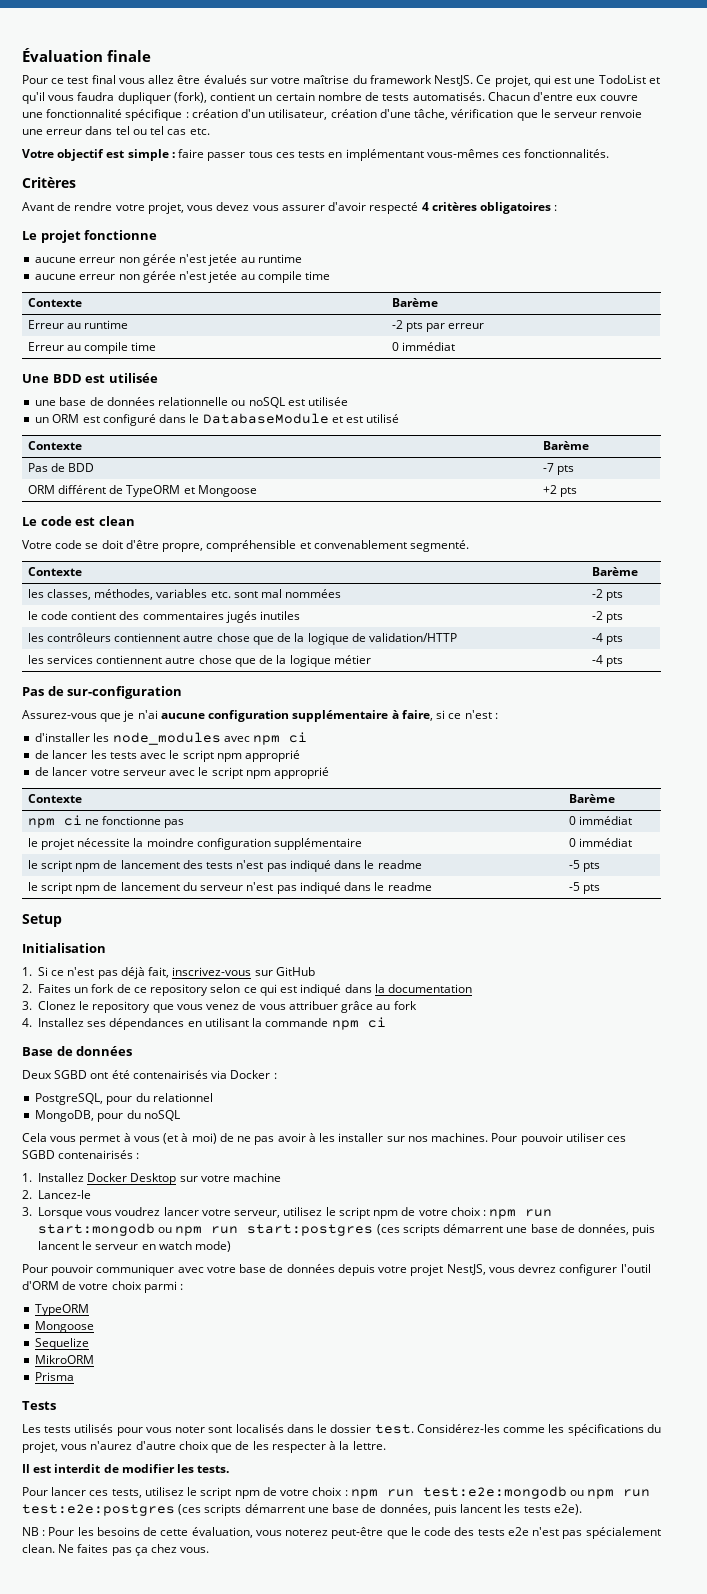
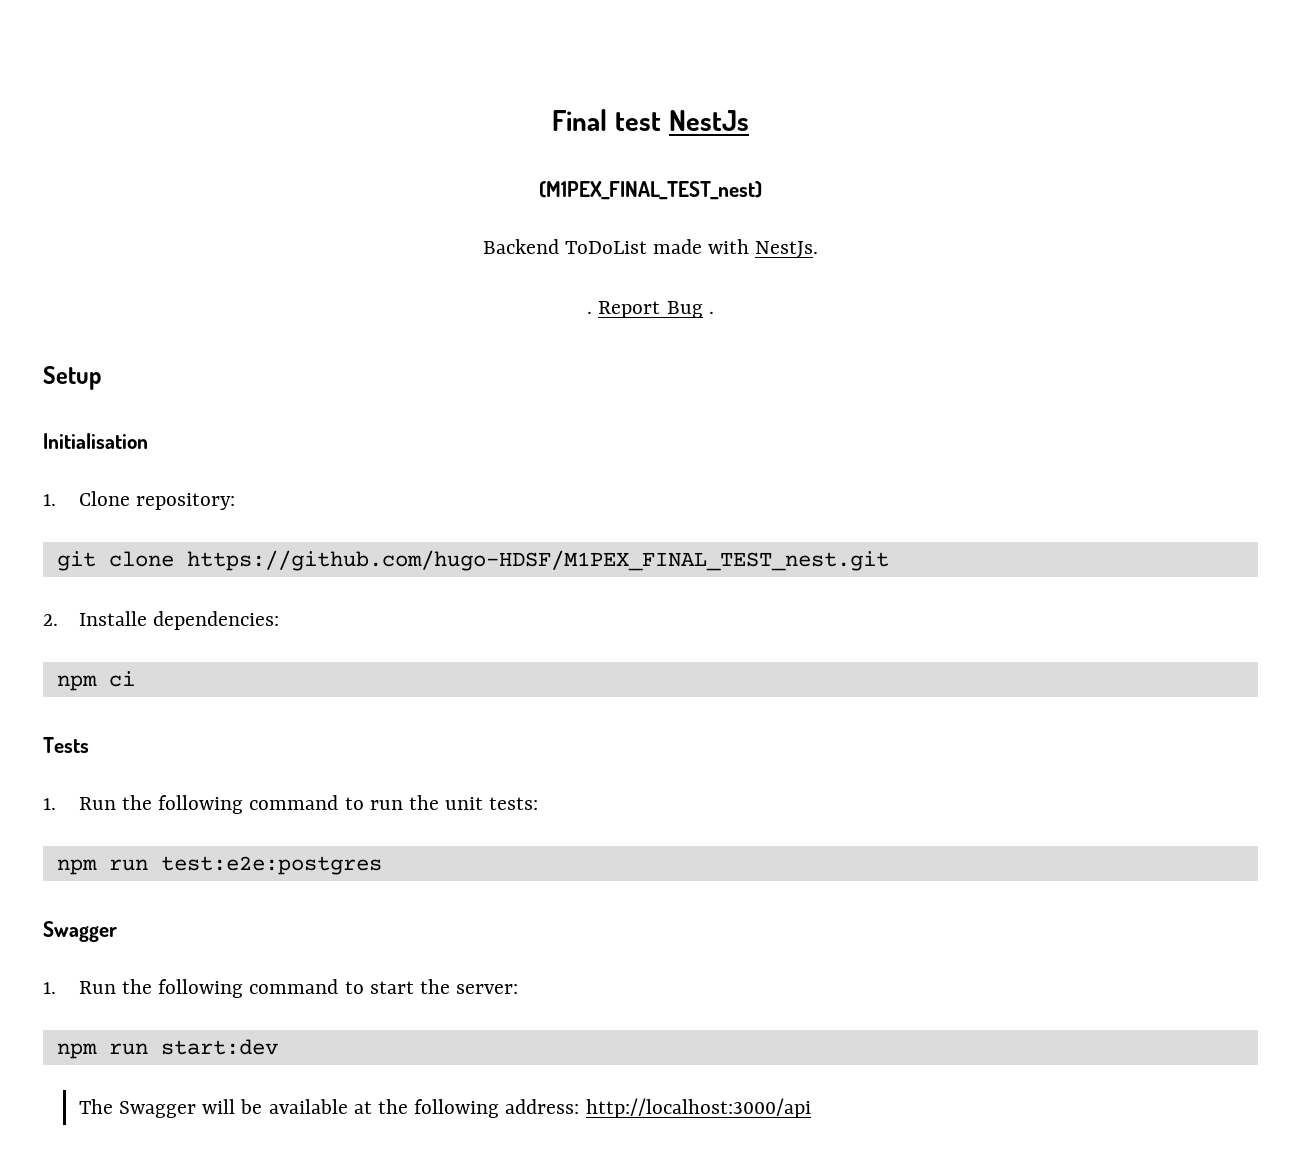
- Évaluation finale
- Pour ce test final vous allez être évalués sur votre maîtrise du framework NestJS. Ce projet, qui est une TodoList et qu'il vous faudra dupliquer (fork), contient un certain nombre de tests automatisés. Chacun d'entre eux couvre une fonctionnalité spécifique : création d'un utilisateur, création d'une tâche, vérification que le serveur renvoie une erreur dans tel ou tel cas etc.
- Votre objectif est simple : faire passer tous ces tests en implémentant vous-mêmes ces fonctionnalités.
- Critères
- Avant de rendre votre projet, vous devez vous assurer d'avoir respecté 4 critères obligatoires :
- Le projet fonctionne
- aucune erreur non gérée n'est jetée au runtime
- aucune erreur non gérée n'est jetée au compile time
- Contexte | Barème
- Erreur au runtime | -2 pts par erreur
- Erreur au compile time | 0 immédiat
- Une BDD est utilisée
- une base de données relationnelle ou noSQL est utilisée
- un ORM est configuré dans le DatabaseModule et est utilisé
- Contexte | Barème
- Pas de BDD | -7 pts
- ORM différent de TypeORM et Mongoose | +2 pts
- Le code est clean
- Votre code se doit d'être propre, compréhensible et convenablement segmenté.
- Contexte | Barème
- les classes, méthodes, variables etc. sont mal nommées | -2 pts
- le code contient des commentaires jugés inutiles | -2 pts
- les contrôleurs contiennent autre chose que de la logique de validation/HTTP | -4 pts
- les services contiennent autre chose que de la logique métier | -4 pts
- Pas de sur-configuration
- Assurez-vous que je n'ai aucune configuration supplémentaire à faire, si ce n'est :
- d'installer les node_modules avec npm ci
- de lancer les tests avec le script npm approprié
- de lancer votre serveur avec le script npm approprié
- Contexte | Barème
- npm ci ne fonctionne pas | 0 immédiat
- le projet nécessite la moindre configuration supplémentaire | 0 immédiat
- le script npm de lancement des tests n'est pas indiqué dans le readme | -5 pts
- le script npm de lancement du serveur n'est pas indiqué dans le readme | -5 pts
+ Final test NestJs
+ (M1PEX_FINAL_TEST_nest)
+ Backend ToDoList made with NestJs.
+ . Report Bug .
  Setup
  Initialisation
- 1. Si ce n'est pas déjà fait, inscrivez-vous sur GitHub
- 2. Faites un fork de ce repository selon ce qui est indiqué dans la documentation
- 3. Clonez le repository que vous venez de vous attribuer grâce au fork
- 4. Installez ses dépendances en utilisant la commande npm ci
- Base de données
- Deux SGBD ont été contenairisés via Docker :
- PostgreSQL, pour du relationnel
- MongoDB, pour du noSQL
- Cela vous permet à vous (et à moi) de ne pas avoir à les installer sur nos machines. Pour pouvoir utiliser ces SGBD contenairisés :
- 1. Installez Docker Desktop sur votre machine
- 2. Lancez-le
- 3. Lorsque vous voudrez lancer votre serveur, utilisez le script npm de votre choix : npm run start:mongodb ou npm run start:postgres (ces scripts démarrent une base de données, puis lancent le serveur en watch mode)
- Pour pouvoir communiquer avec votre base de données depuis votre projet NestJS, vous devrez configurer l'outil d'ORM de votre choix parmi :
- TypeORM
- Mongoose
- Sequelize
- MikroORM
- Prisma
+ 1. Clone repository:
+ git clone https://github.com/hugo-HDSF/M1PEX_FINAL_TEST_nest.git
+ 2. Installe dependencies:
+ npm ci
  Tests
- Les tests utilisés pour vous noter sont localisés dans le dossier test. Considérez-les comme les spécifications du projet, vous n'aurez d'autre choix que de les respecter à la lettre.
- Il est interdit de modifier les tests.
- Pour lancer ces tests, utilisez le script npm de votre choix : npm run test:e2e:mongodb ou npm run test:e2e:postgres (ces scripts démarrent une base de données, puis lancent les tests e2e).
- NB : Pour les besoins de cette évaluation, vous noterez peut-être que le code des tests e2e n'est pas spécialement clean. Ne faites pas ça chez vous.
+ 1. Run the following command to run the unit tests:
+ npm run test:e2e:postgres
+ Swagger
+ 1. Run the following command to start the server:
+ npm run start:dev
+ The Swagger will be available at the following address: http://localhost:3000/api

